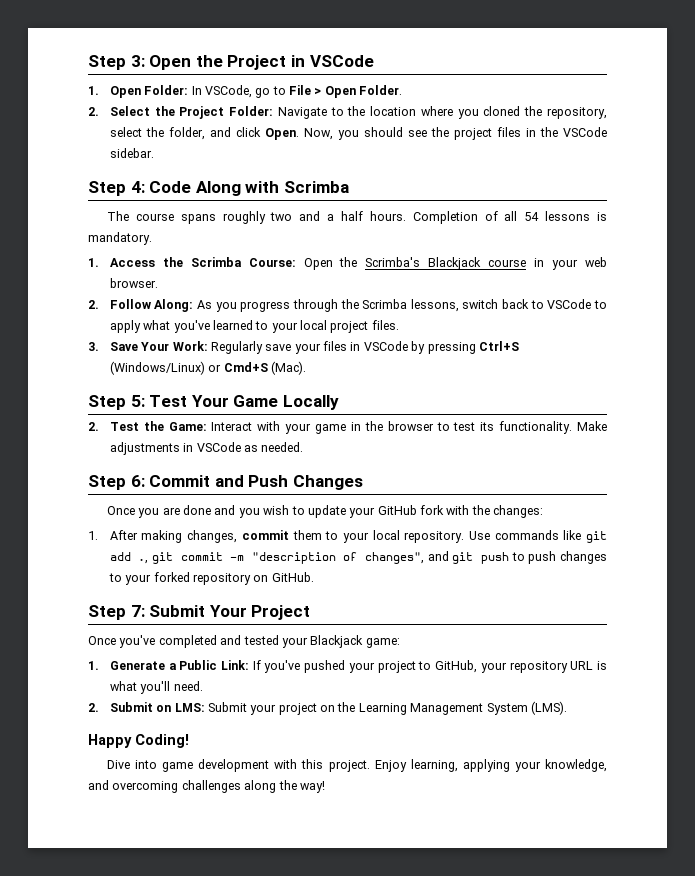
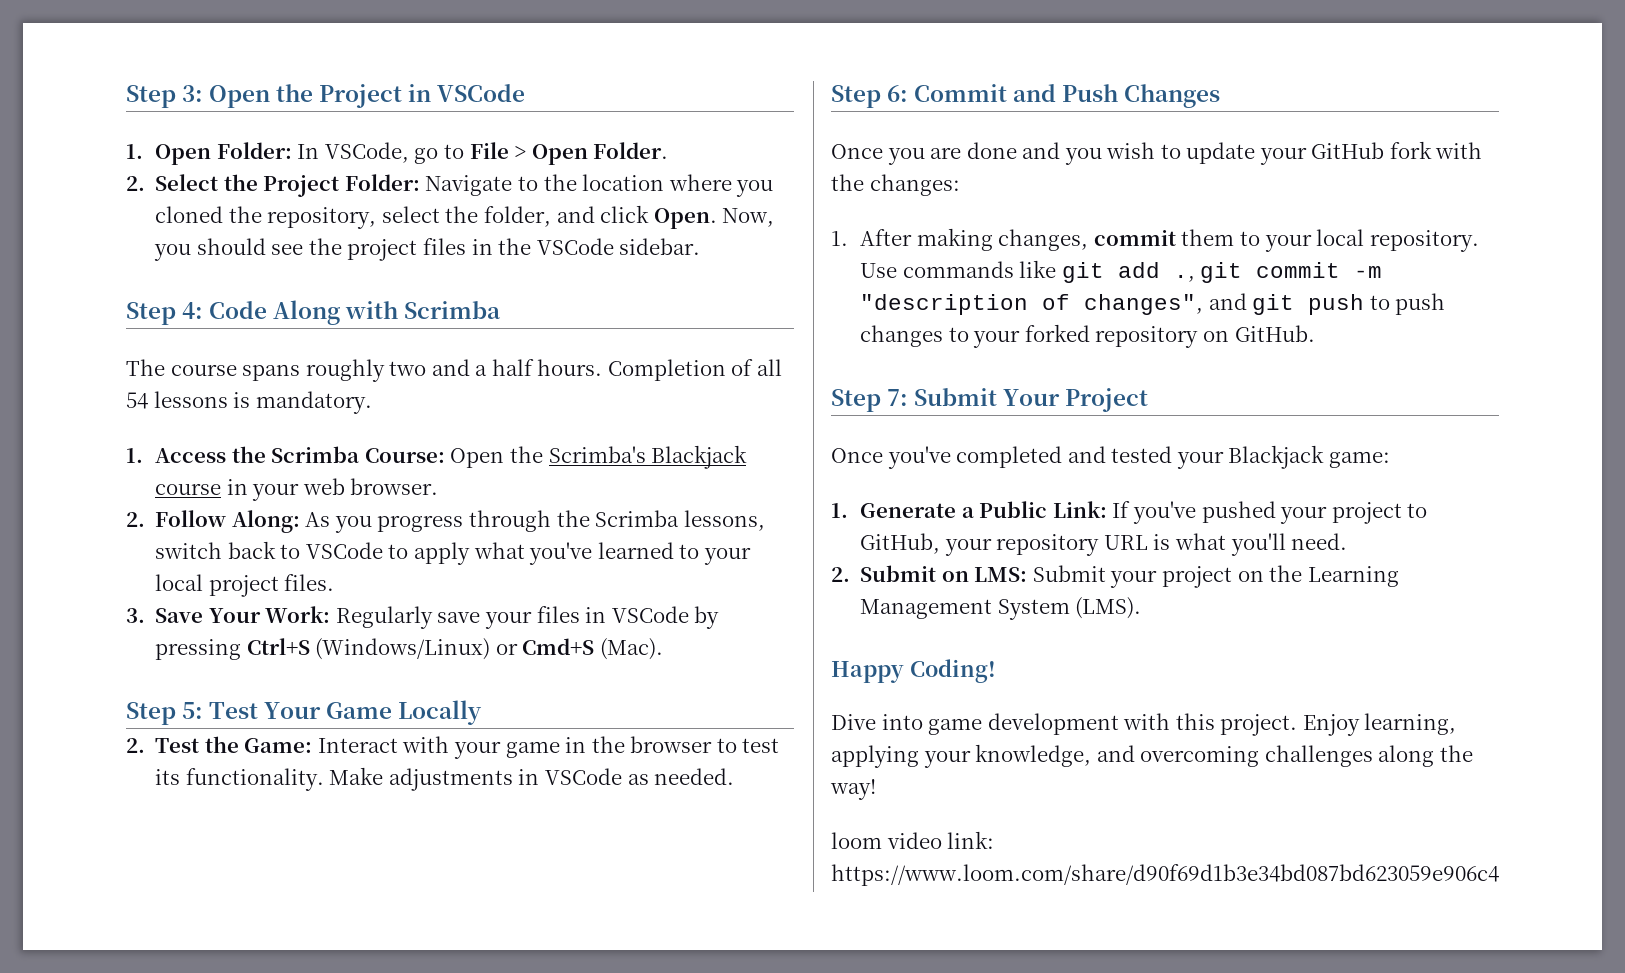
+ loom video link: https://www.loom.com/share/d90f69d1b3e34bd087bd623059e906c4

